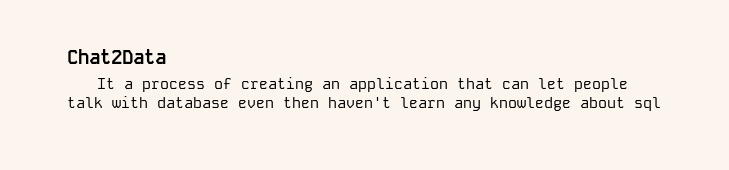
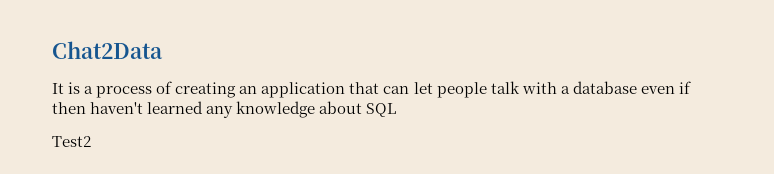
- It a process of creating an application that can let people talk with database even then haven't learn any knowledge about sql
+ It is a process of creating an application that can let people talk with a database even if then haven't learned any knowledge about SQL
+ Test2

